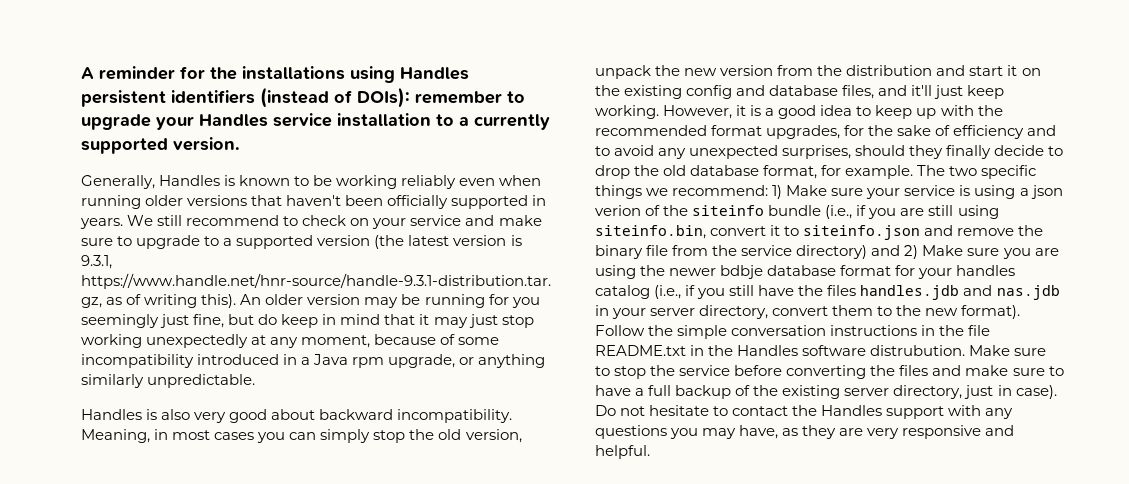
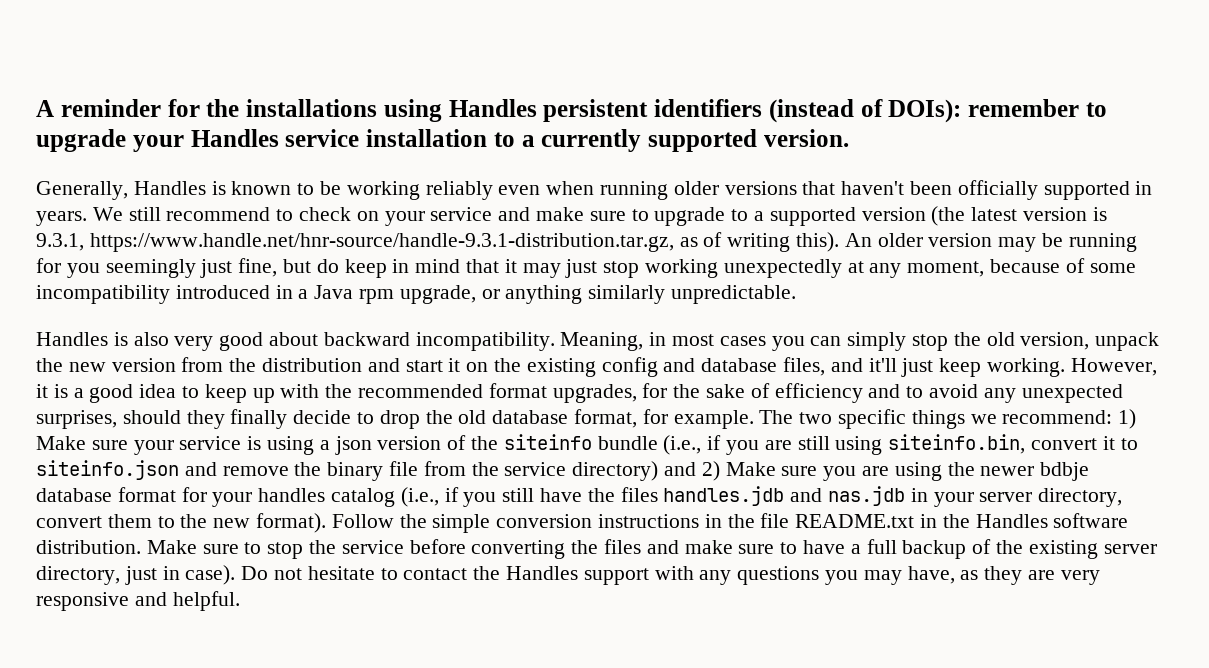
- 1) Make sure your service is using a json verion of the siteinfo bundle (i.e., if you are still using siteinfo.bin, convert it to siteinfo.json and remove the binary file from the service directory) and 2) Make sure you are using the newer bdbje database format for your handles catalog (i.e., if you still have the files handles.jdb and nas.jdb in your server directory, convert them to the new format).
+ 1) Make sure your service is using a json version of the siteinfo bundle (i.e., if you are still using siteinfo.bin, convert it to siteinfo.json and remove the binary file from the service directory) and 2) Make sure you are using the newer bdbje database format for your handles catalog (i.e., if you still have the files handles.jdb and nas.jdb in your server directory, convert them to the new format).
- Follow the simple conversation instructions in the file README.txt in the Handles software distrubution.
+ Follow the simple conversion instructions in the file README.txt in the Handles software distribution.

